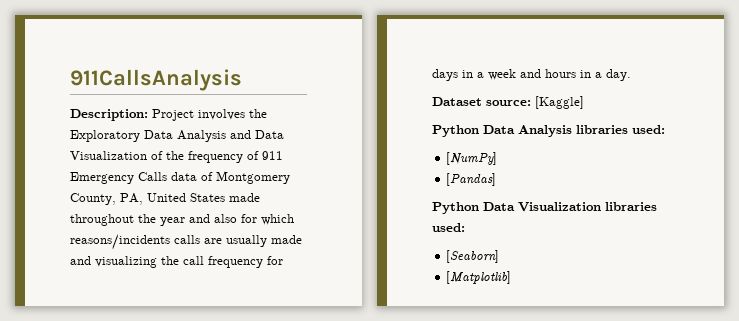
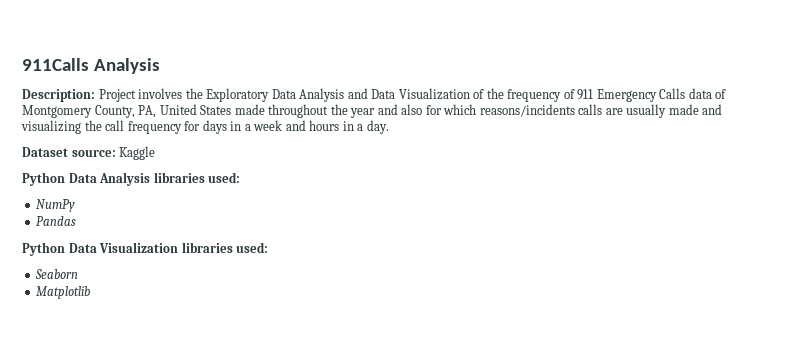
- 911CallsAnalysis
+ 911Calls Analysis
- Dataset source: [Kaggle]
+ Dataset source: Kaggle
- [NumPy]
- [Pandas]
+ NumPy
+ Pandas
- [Seaborn]
- [Matplotlib]
+ Seaborn
+ Matplotlib

